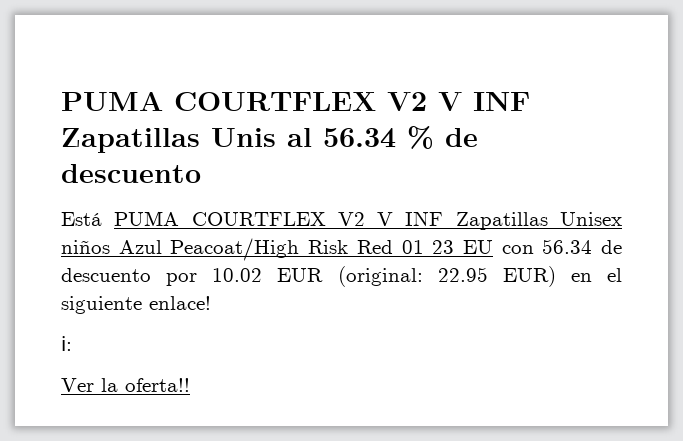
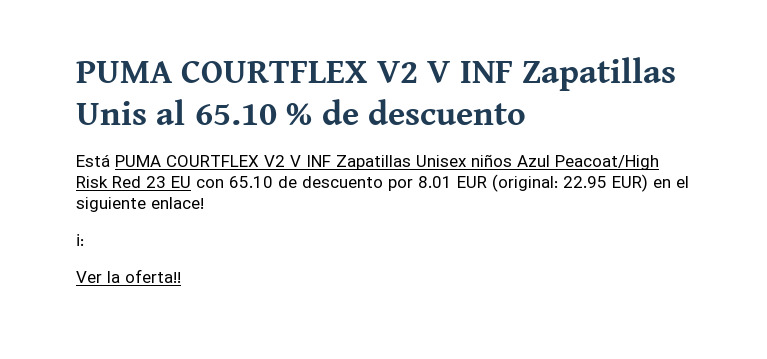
- PUMA COURTFLEX V2 V INF Zapatillas Unis al 56.34 % de descuento
+ PUMA COURTFLEX V2 V INF Zapatillas Unis al 65.10 % de descuento
- Está PUMA COURTFLEX V2 V INF Zapatillas Unisex niños Azul Peacoat/High Risk Red 01 23 EU con 56.34 de descuento por 10.02 EUR (original: 22.95 EUR) en el siguiente enlace!
+ Está PUMA COURTFLEX V2 V INF Zapatillas Unisex niños Azul Peacoat/High Risk Red 23 EU con 65.10 de descuento por 8.01 EUR (original: 22.95 EUR) en el siguiente enlace!

